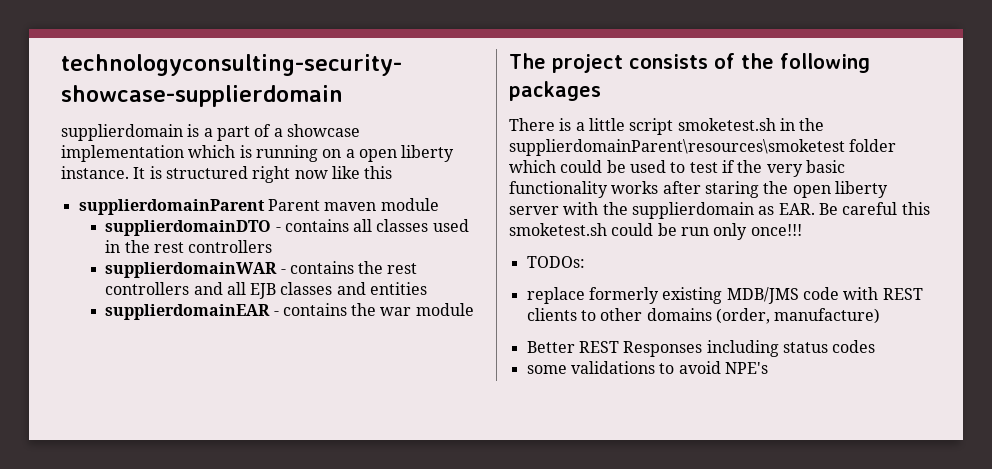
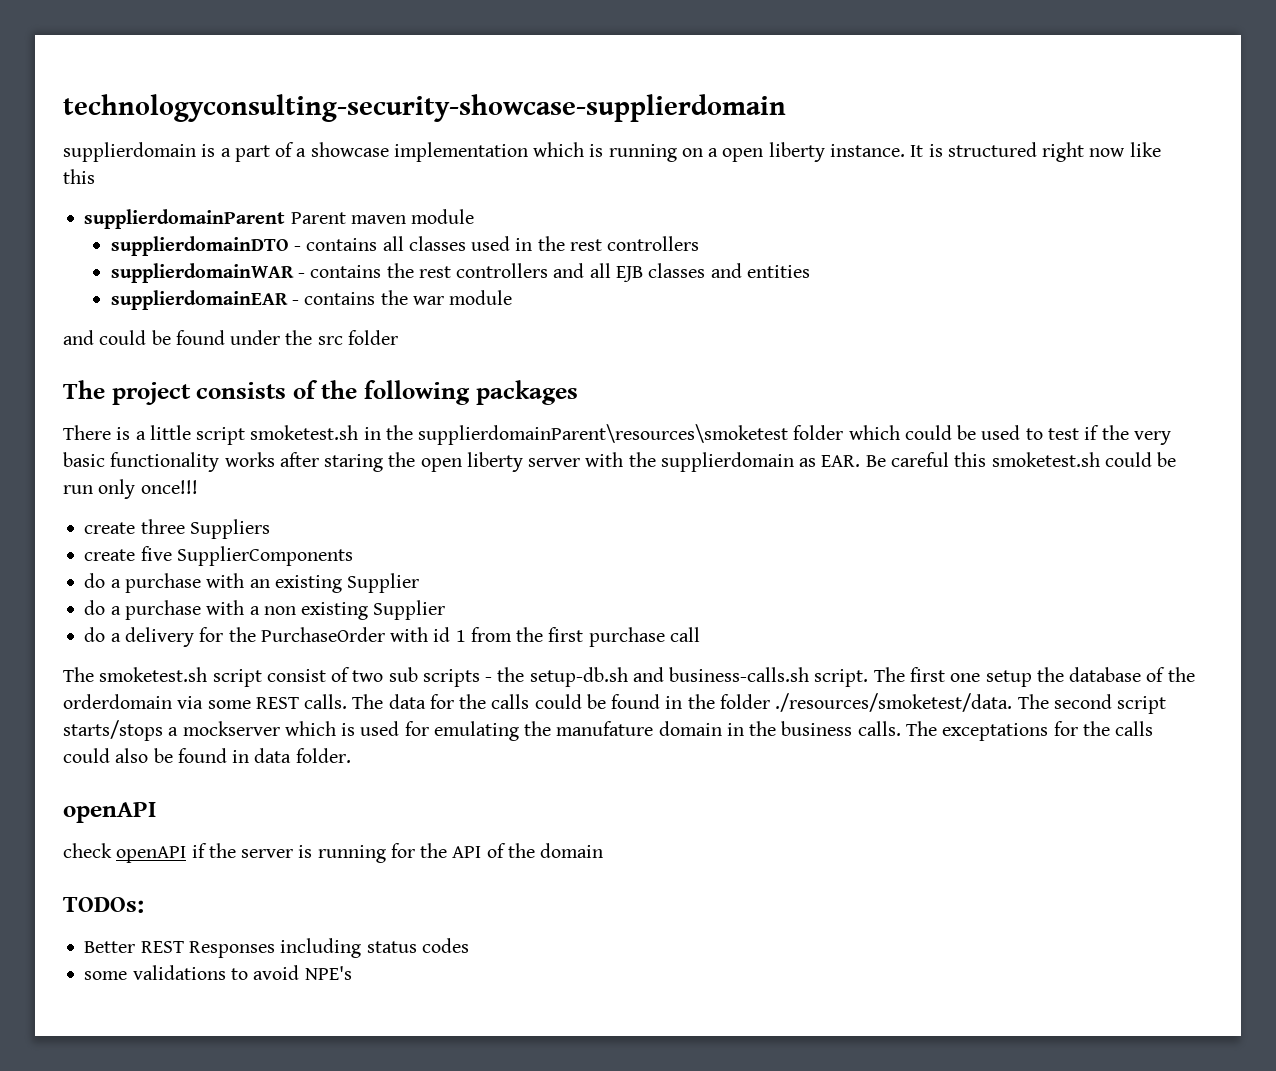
+ and could be found under the src folder
+ create three Suppliers
+ create five SupplierComponents
+ do a purchase with an existing Supplier
+ do a purchase with a non existing Supplier
+ do a delivery for the PurchaseOrder with id 1 from the first purchase call
+ The smoketest.sh script consist of two sub scripts - the setup-db.sh and business-calls.sh script. The first one setup the database of the orderdomain via some REST calls. The data for the calls could be found in the folder ./resources/smoketest/data. The second script starts/stops a mockserver which is used for emulating the manufature domain in the business calls. The exceptations for the calls could also be found in data folder.
+ openAPI
+ check openAPI if the server is running for the API of the domain
  TODOs:
- replace formerly existing MDB/JMS code with REST clients to other domains (order, manufacture)

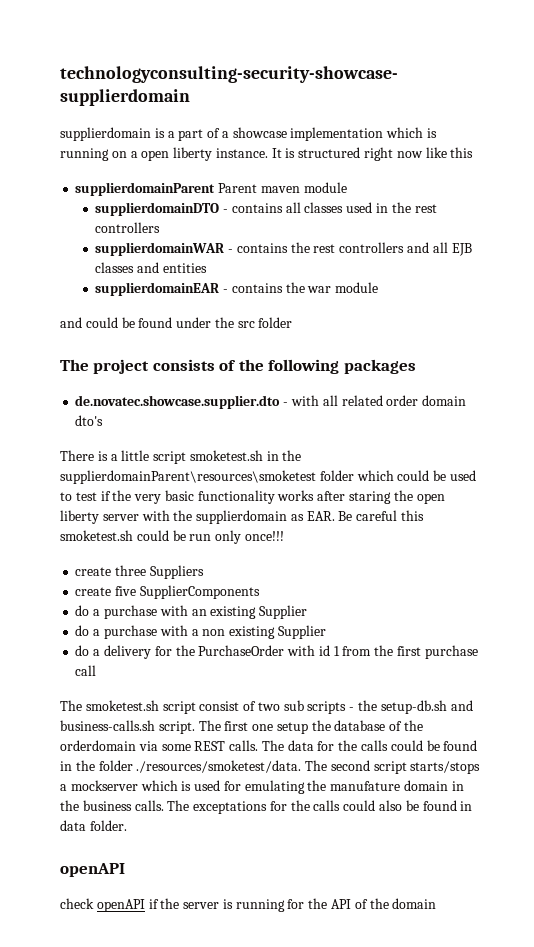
+ de.novatec.showcase.supplier.dto - with all related order domain dto's
- TODOs:
- Better REST Responses including status codes
- some validations to avoid NPE's

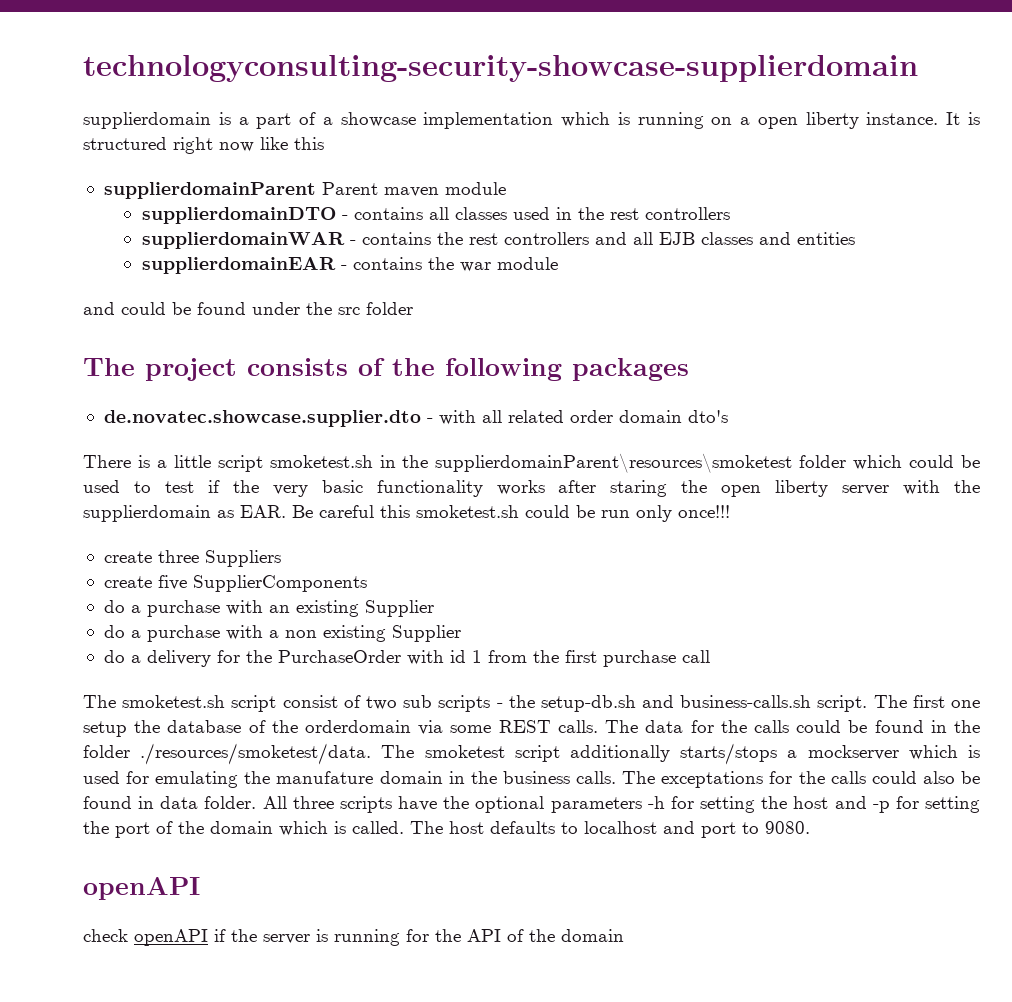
- The data for the calls could be found in the folder ./resources/smoketest/data. The second script starts/stops a mockserver which is used for emulating the manufature domain in the business calls.
+ The data for the calls could be found in the folder ./resources/smoketest/data. The smoketest script additionally starts/stops a mockserver which is used for emulating the manufature domain in the business calls.
+ All three scripts have the optional parameters -h for setting the host and -p for setting the port of the domain which is called. The host defaults to localhost and port to 9080.

